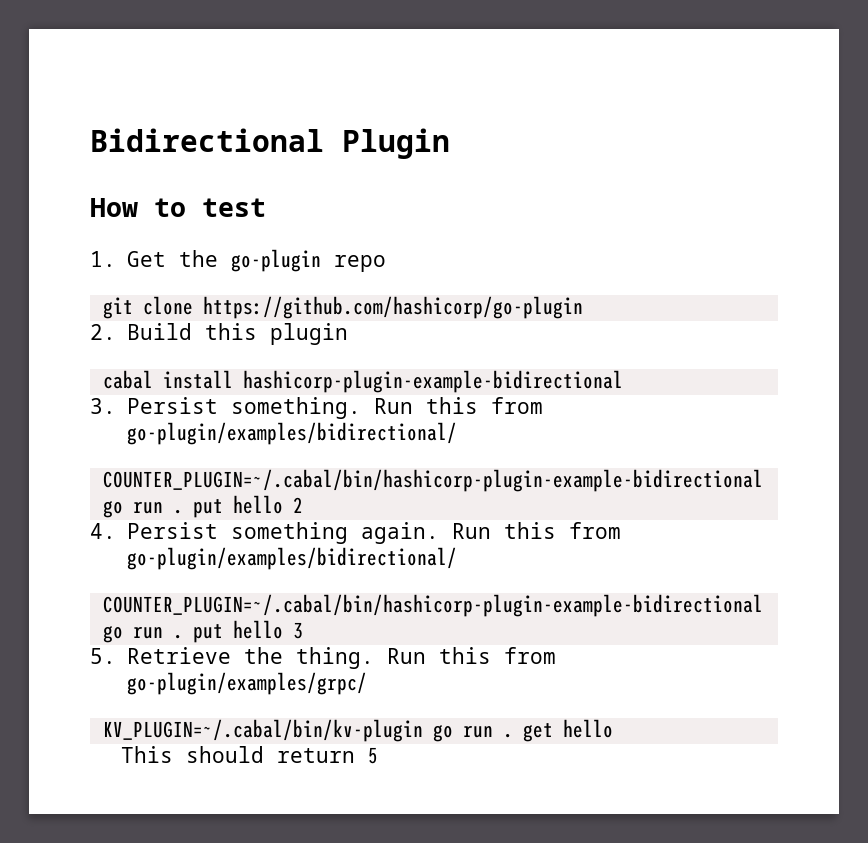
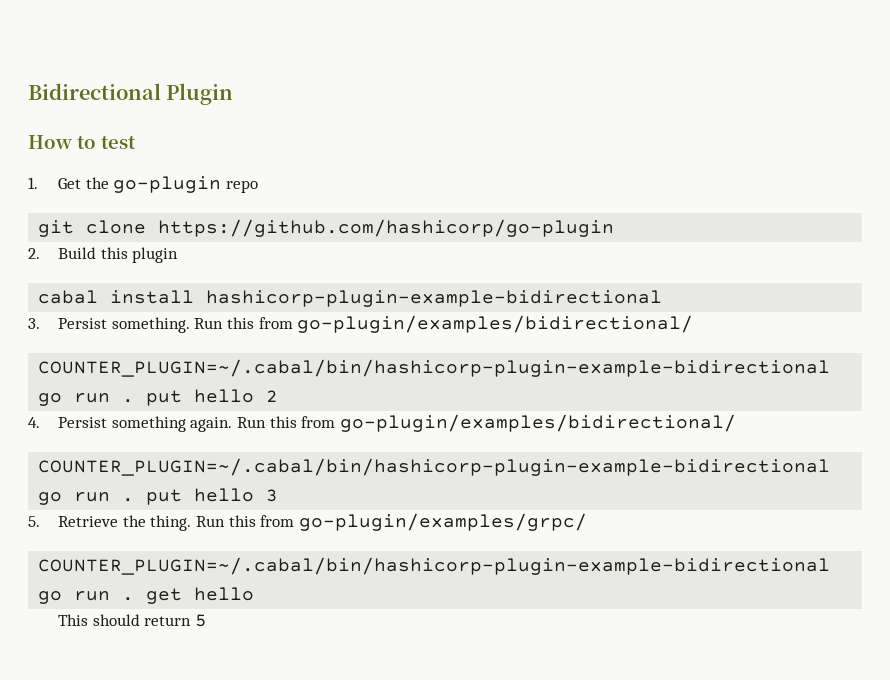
- KV_PLUGIN=~/.cabal/bin/kv-plugin go run . get hello
+ COUNTER_PLUGIN=~/.cabal/bin/hashicorp-plugin-example-bidirectional go run . get hello

